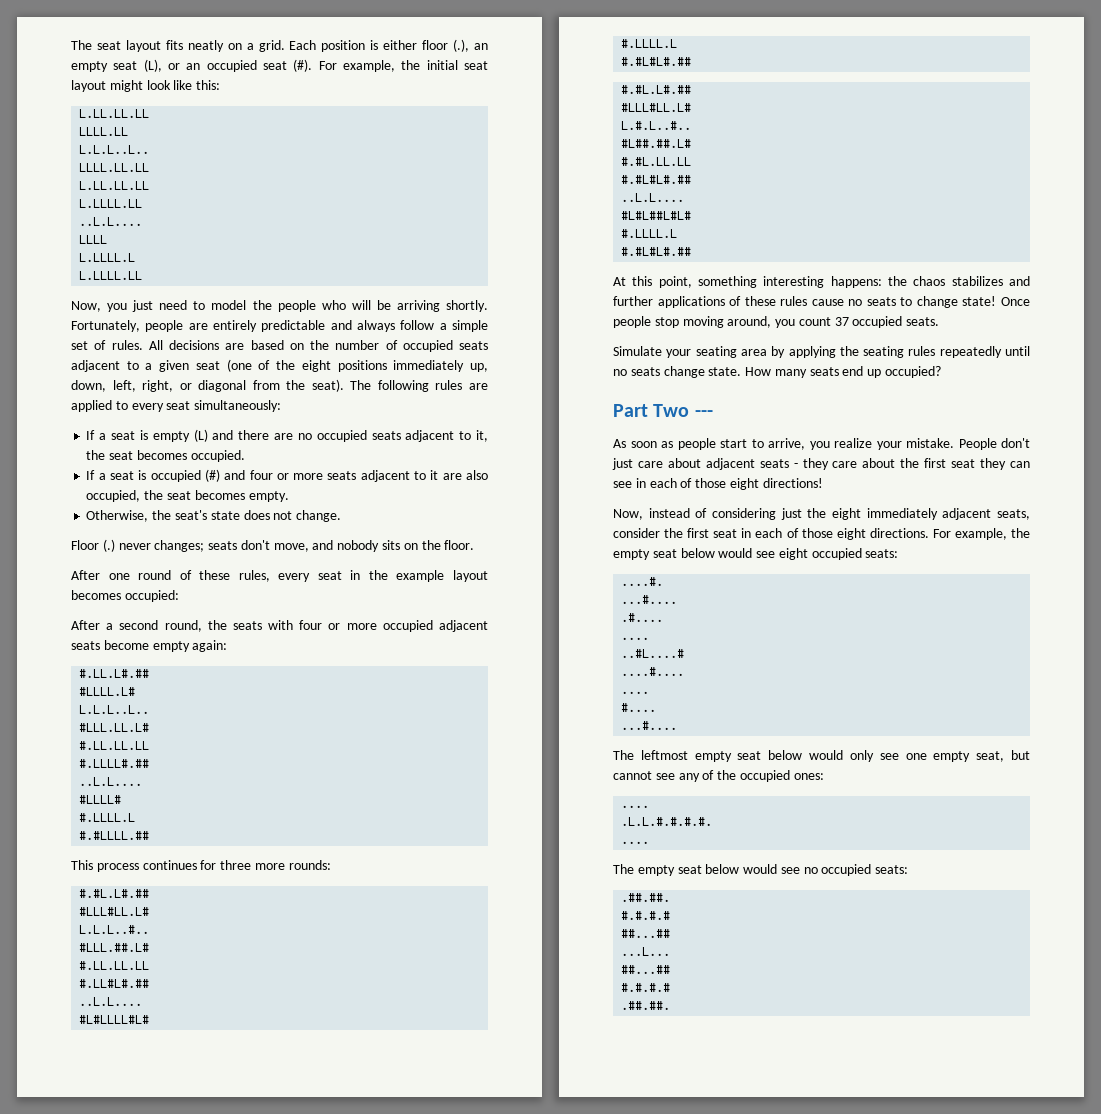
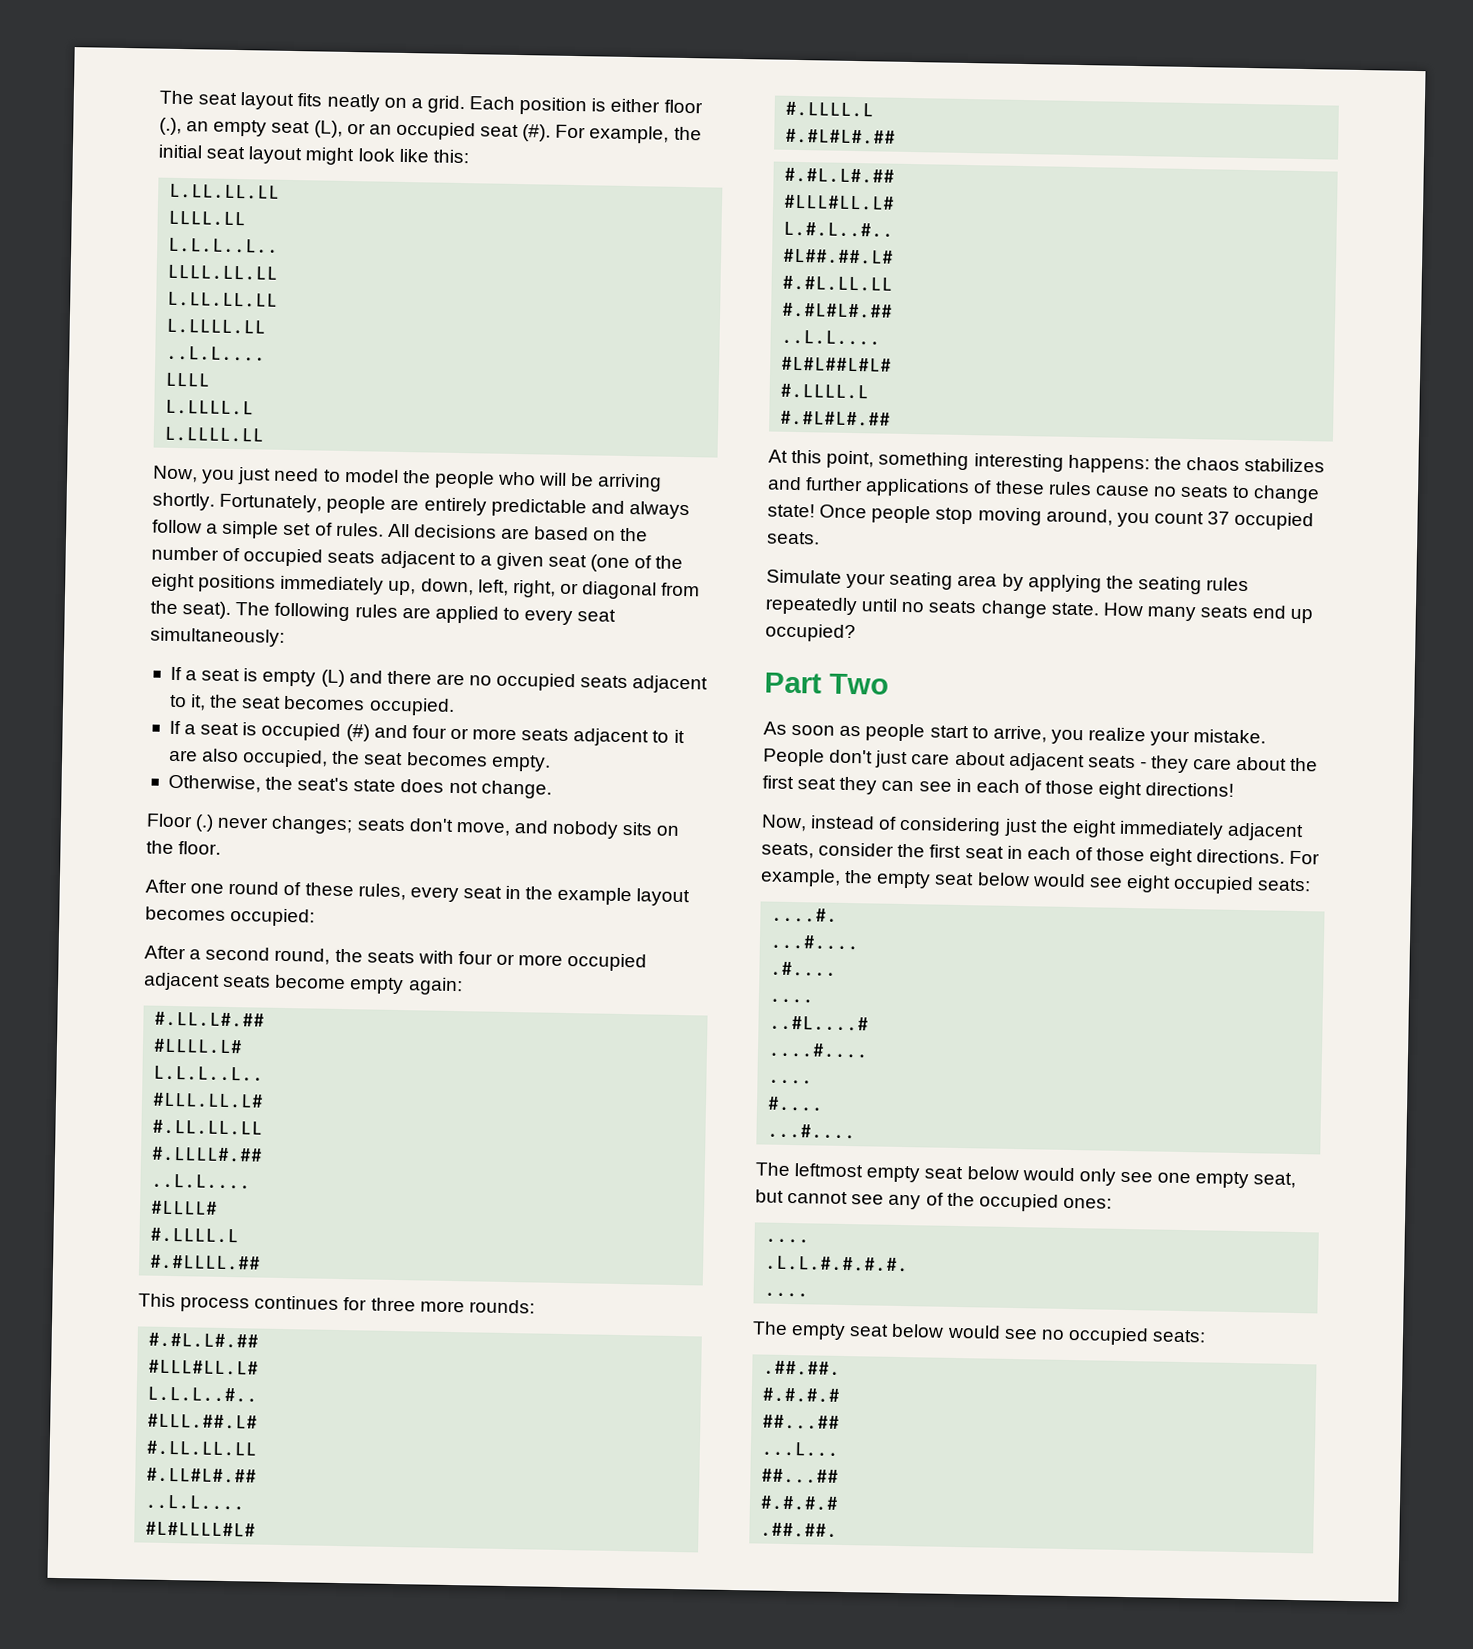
- Part Two ---
+ Part Two

